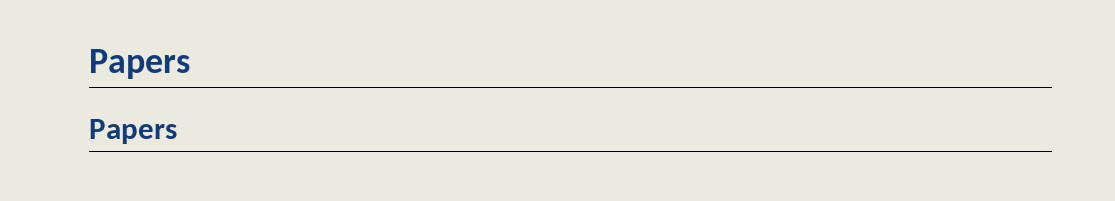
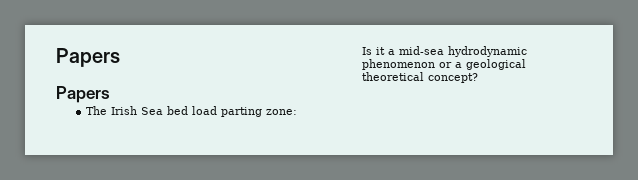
+ The Irish Sea bed load parting zone: Is it a mid-sea hydrodynamic phenomenon or a geological theoretical concept?

